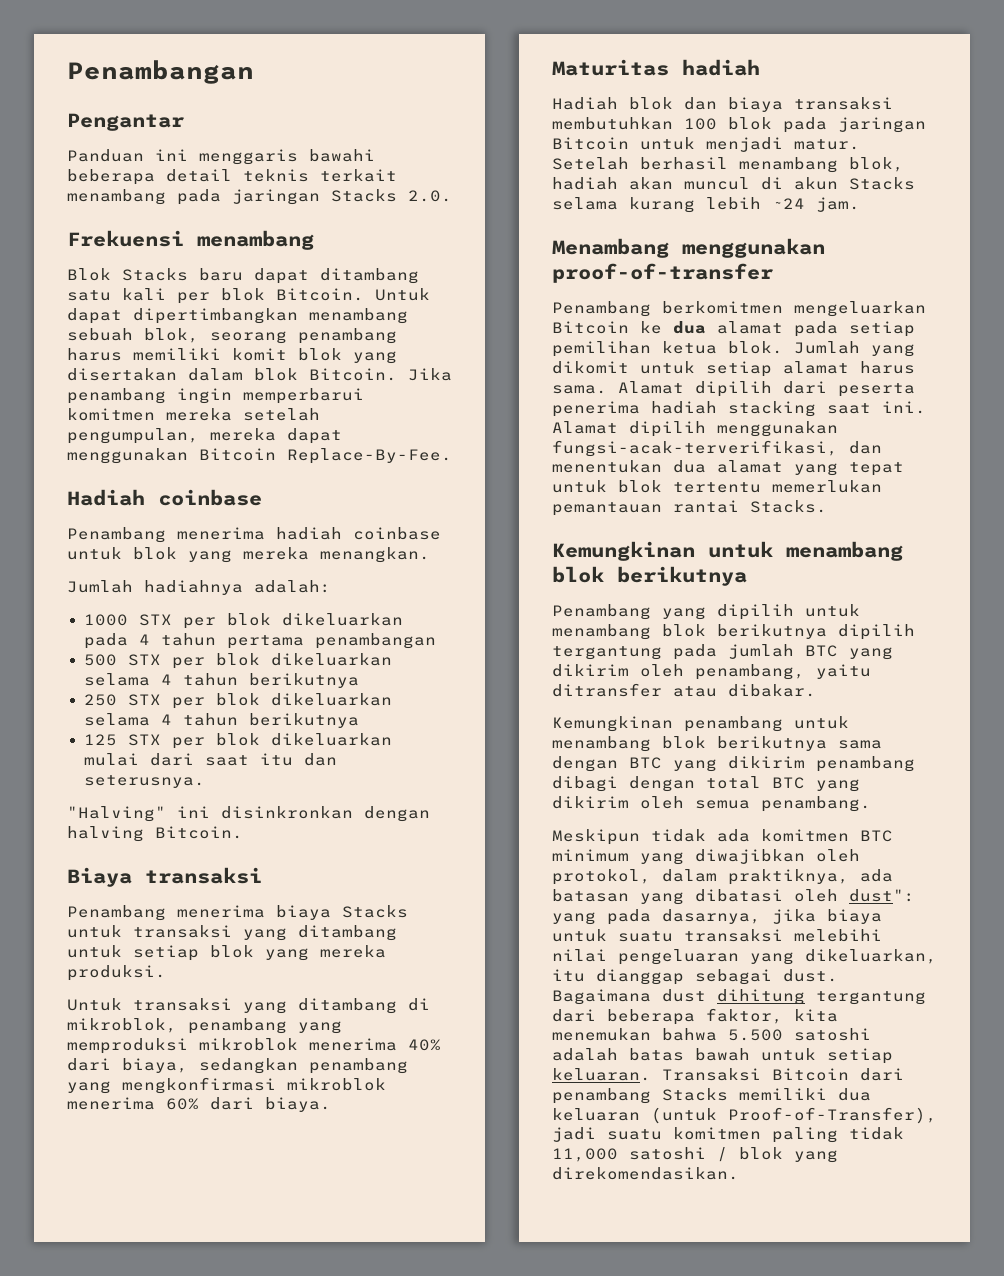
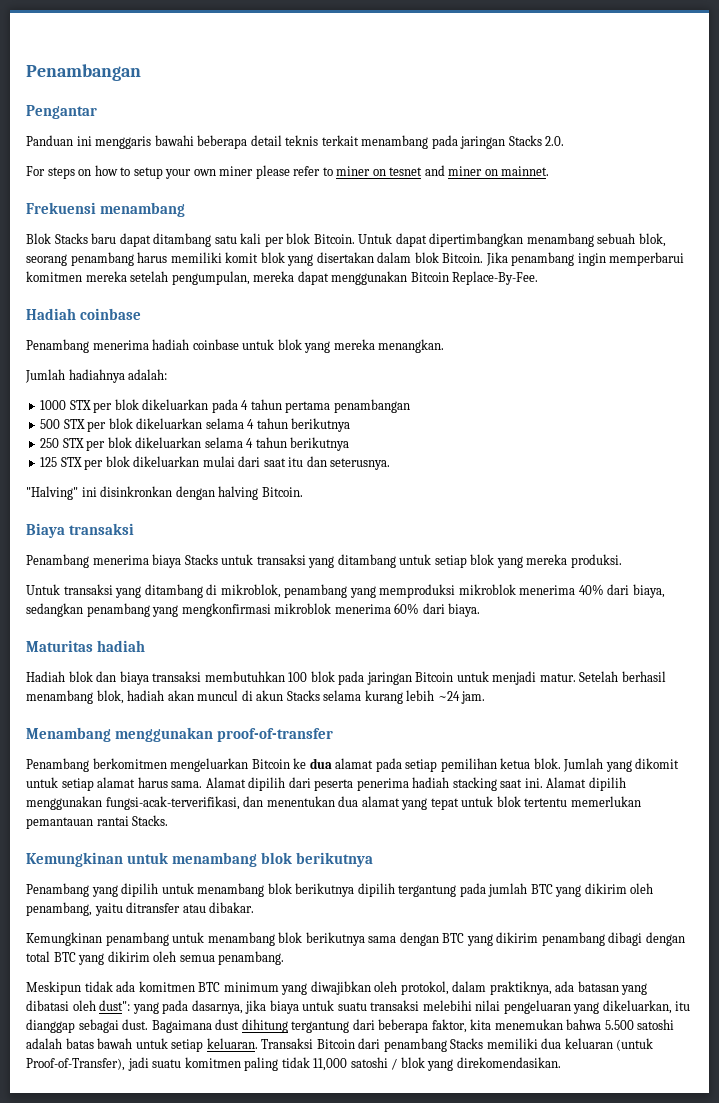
+ For steps on how to setup your own miner please refer to miner on tesnet and miner on mainnet.

